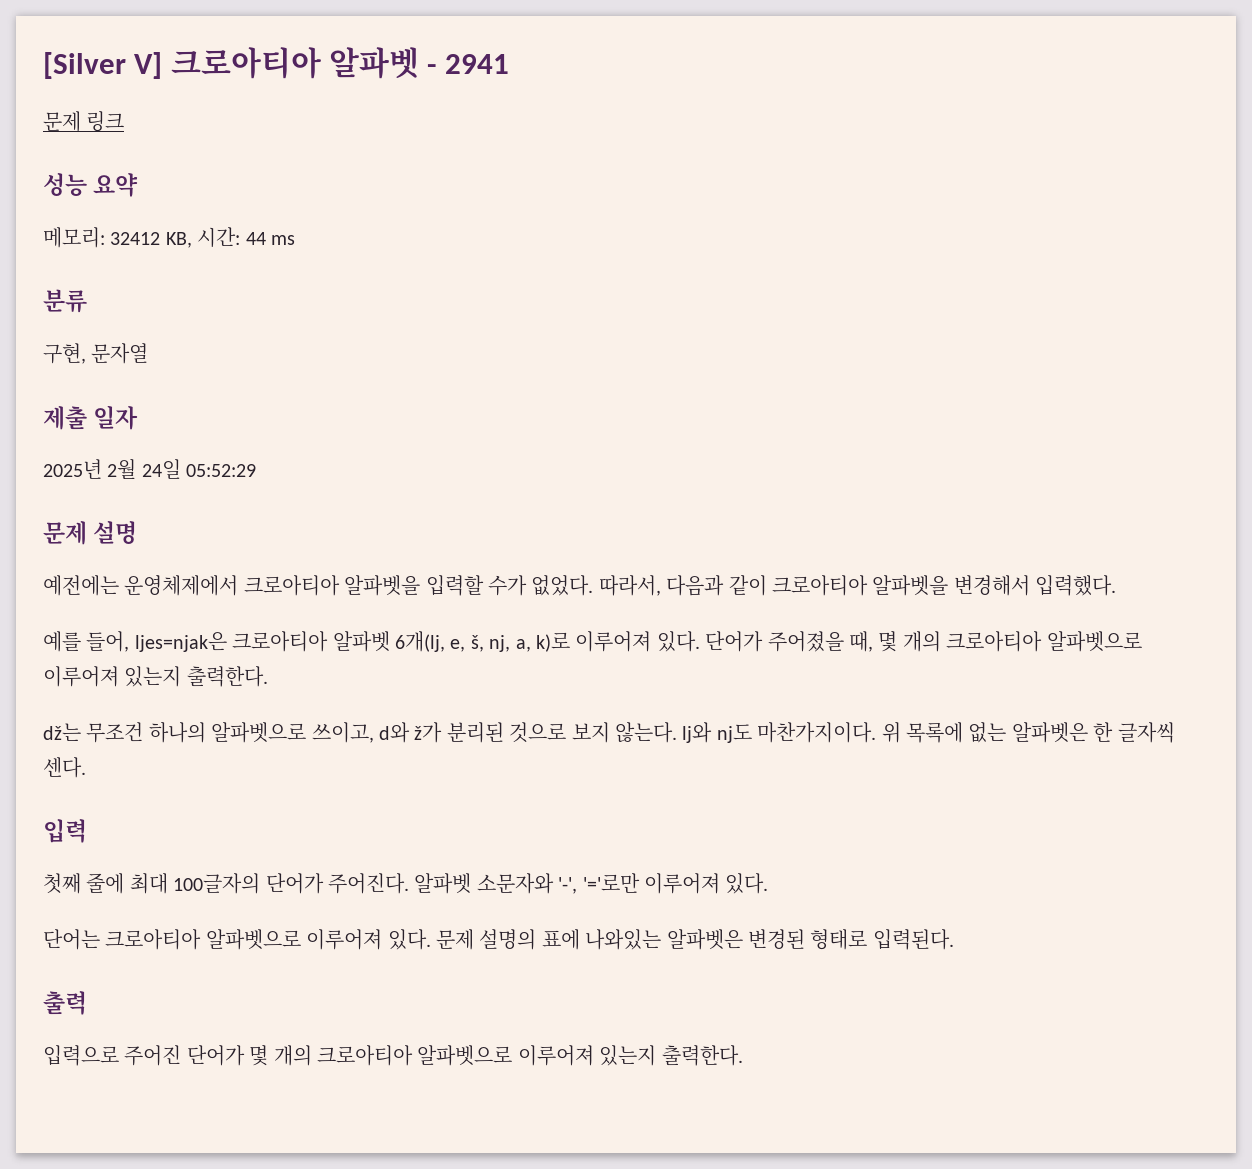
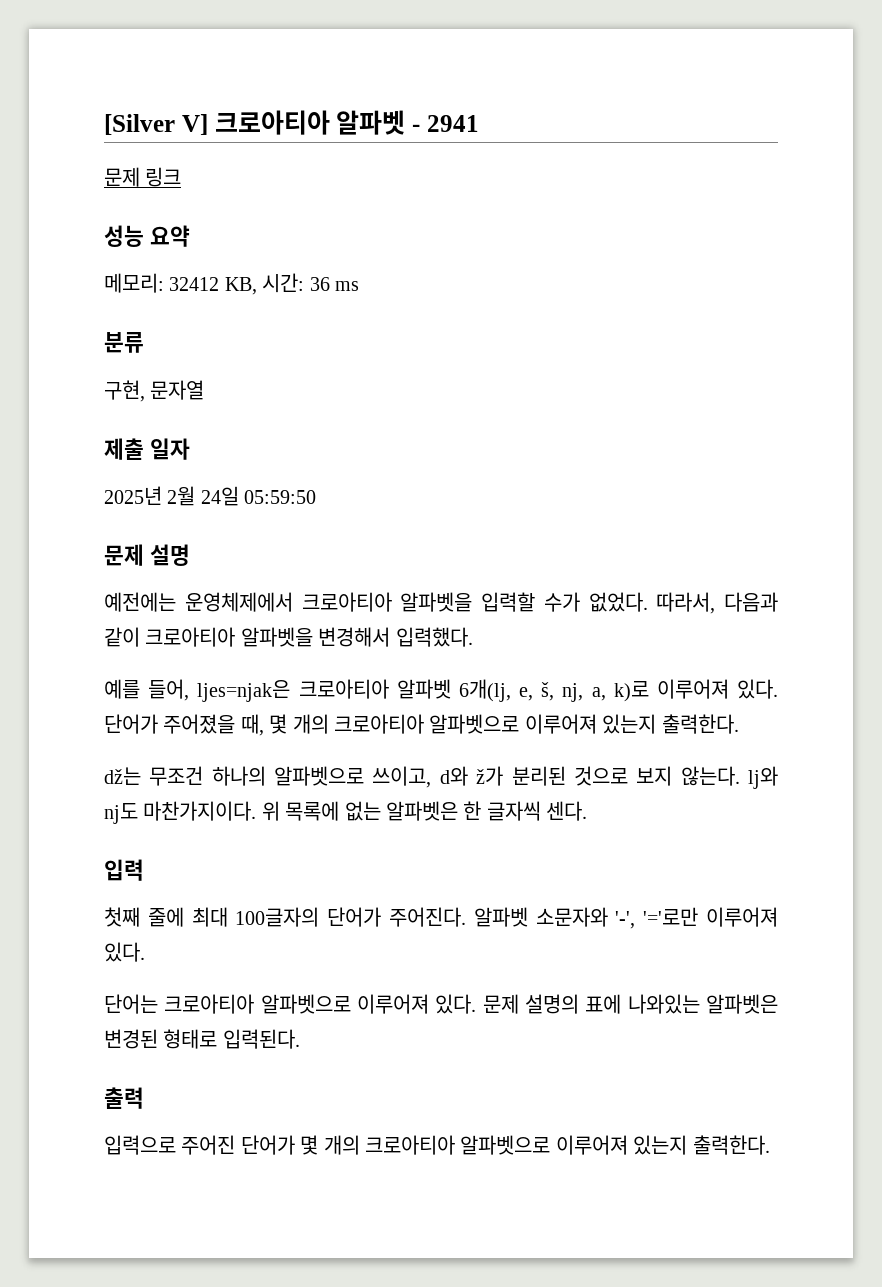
- 메모리: 32412 KB, 시간: 44 ms
+ 메모리: 32412 KB, 시간: 36 ms
- 2025년 2월 24일 05:52:29
+ 2025년 2월 24일 05:59:50

